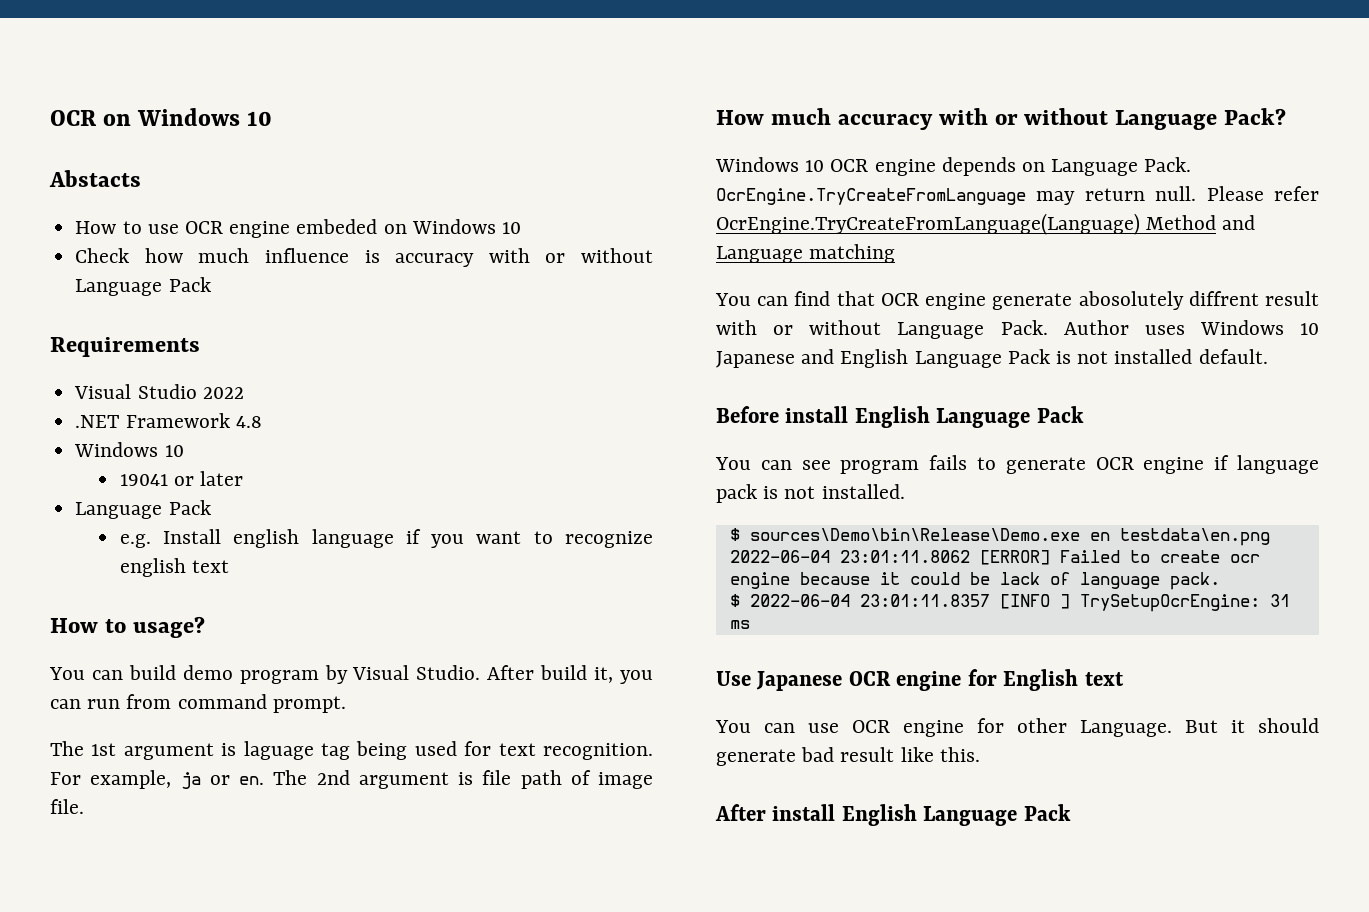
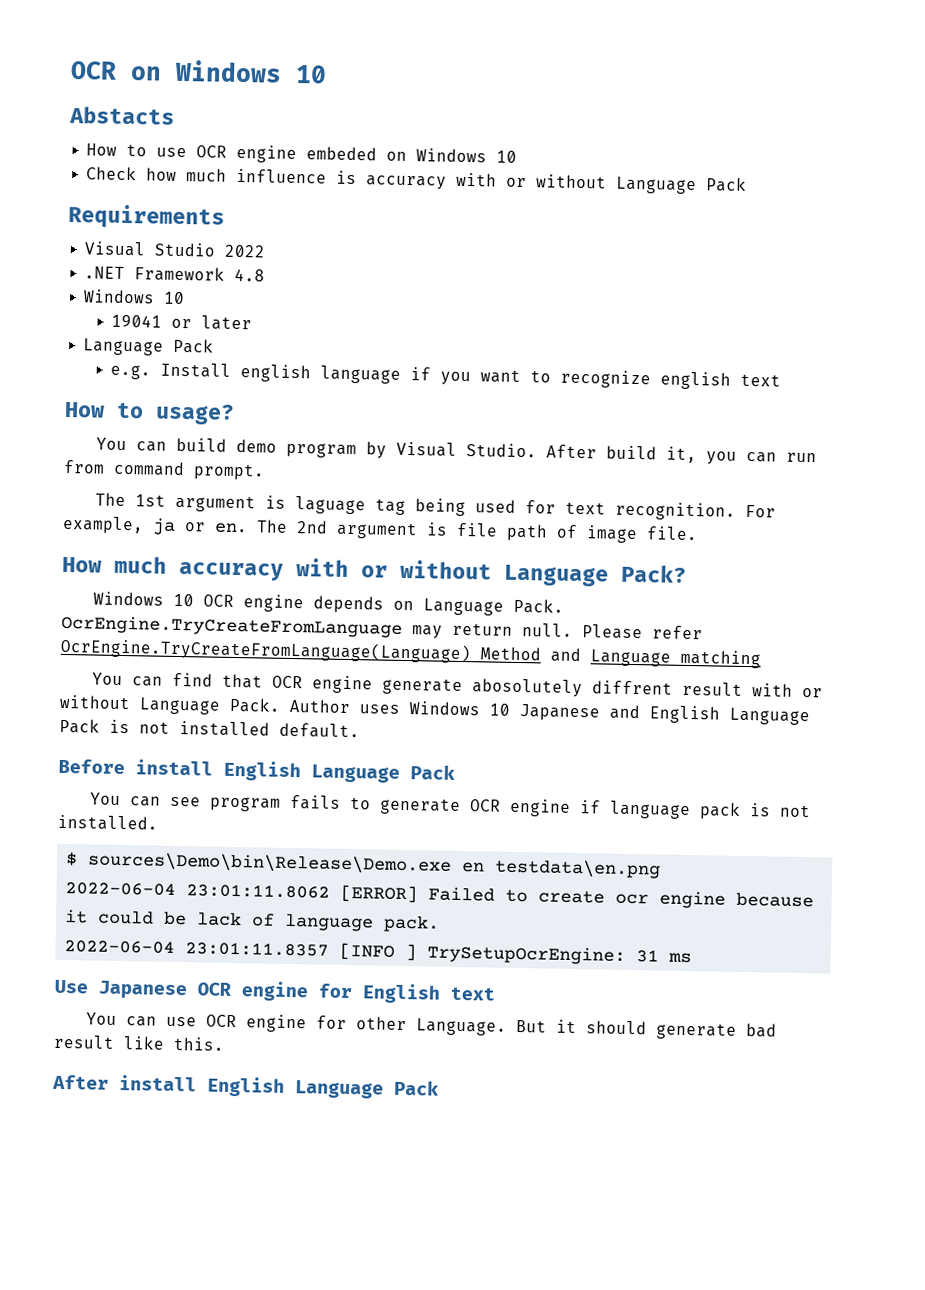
- $ 2022-06-04 23:01:11.8357 [INFO ] TrySetupOcrEngine: 31 ms
+ 2022-06-04 23:01:11.8357 [INFO ] TrySetupOcrEngine: 31 ms

